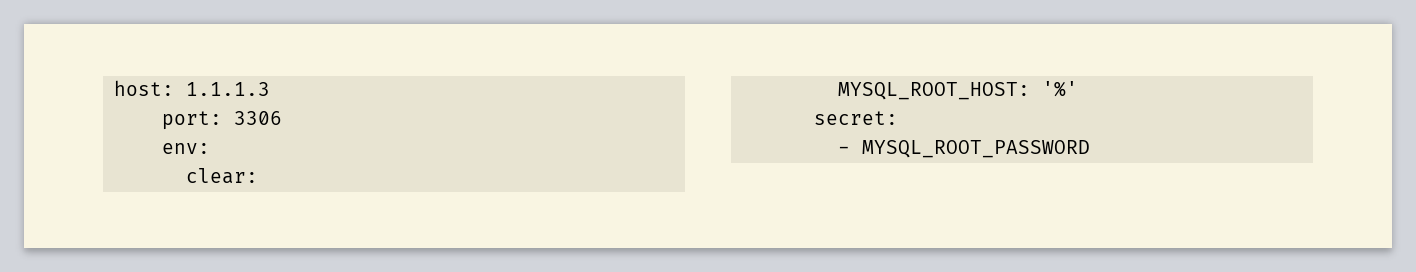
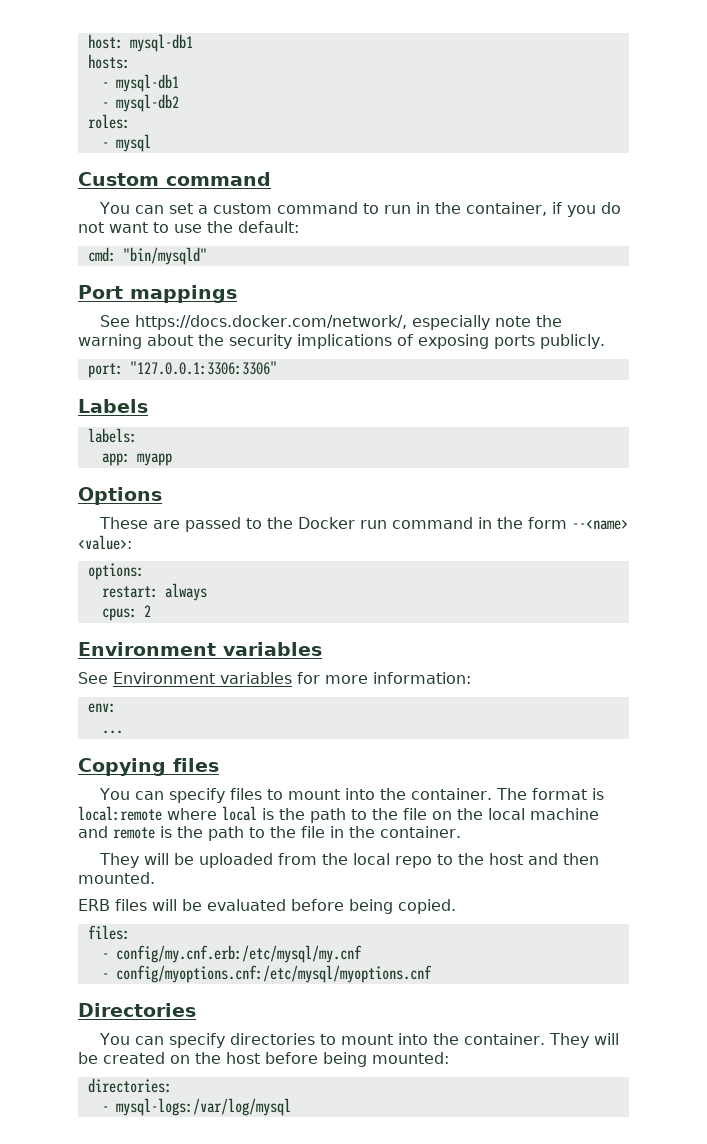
- host: 1.1.1.3
- port: 3306
+ host: mysql-db1
+ hosts:
+ - mysql-db1
+ - mysql-db2
+ roles:
+ - mysql
+ Custom command
+ You can set a custom command to run in the container, if you do not want to use the default:
+ cmd: "bin/mysqld"
+ Port mappings
+ See https://docs.docker.com/network/, especially note the warning about the security implications of exposing ports publicly.
+ port: "127.0.0.1:3306:3306"
+ Labels
+ labels:
+ app: myapp
+ Options
+ These are passed to the Docker run command in the form --<name> <value>:
+ options:
+ restart: always
+ cpus: 2
+ Environment variables
+ See Environment variables for more information:
  env:
- clear:
- MYSQL_ROOT_HOST: '%'
- secret:
- - MYSQL_ROOT_PASSWORD
+ ...
+ Copying files
+ You can specify files to mount into the container. The format is local:remote where local is the path to the file on the local machine and remote is the path to the file in the container.
+ They will be uploaded from the local repo to the host and then mounted.
+ ERB files will be evaluated before being copied.
+ files:
+ - config/my.cnf.erb:/etc/mysql/my.cnf
+ - config/myoptions.cnf:/etc/mysql/myoptions.cnf
+ Directories
+ You can specify directories to mount into the container. They will be created on the host before being mounted:
+ directories:
+ - mysql-logs:/var/log/mysql

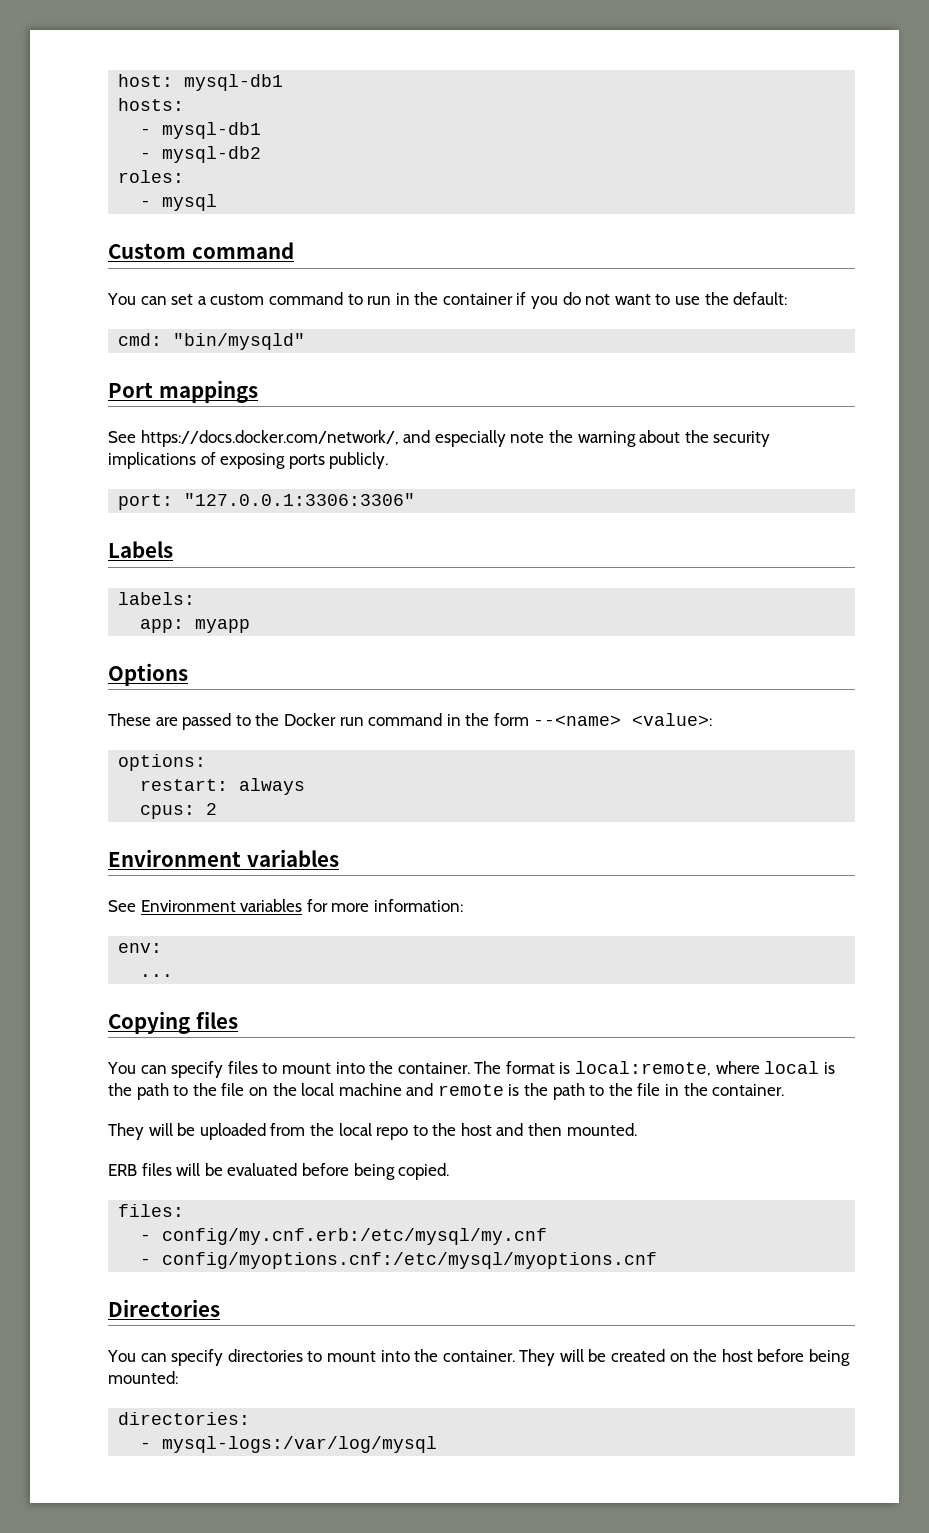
- You can set a custom command to run in the container, if you do not want to use the default:
+ You can set a custom command to run in the container if you do not want to use the default:
- See https://docs.docker.com/network/, especially note the warning about the security implications of exposing ports publicly.
+ See https://docs.docker.com/network/, and especially note the warning about the security implications of exposing ports publicly.
- The format is local:remote where local is the path to the file on the local machine and remote is the path to the file in the container.
+ The format is local:remote, where local is the path to the file on the local machine and remote is the path to the file in the container.

